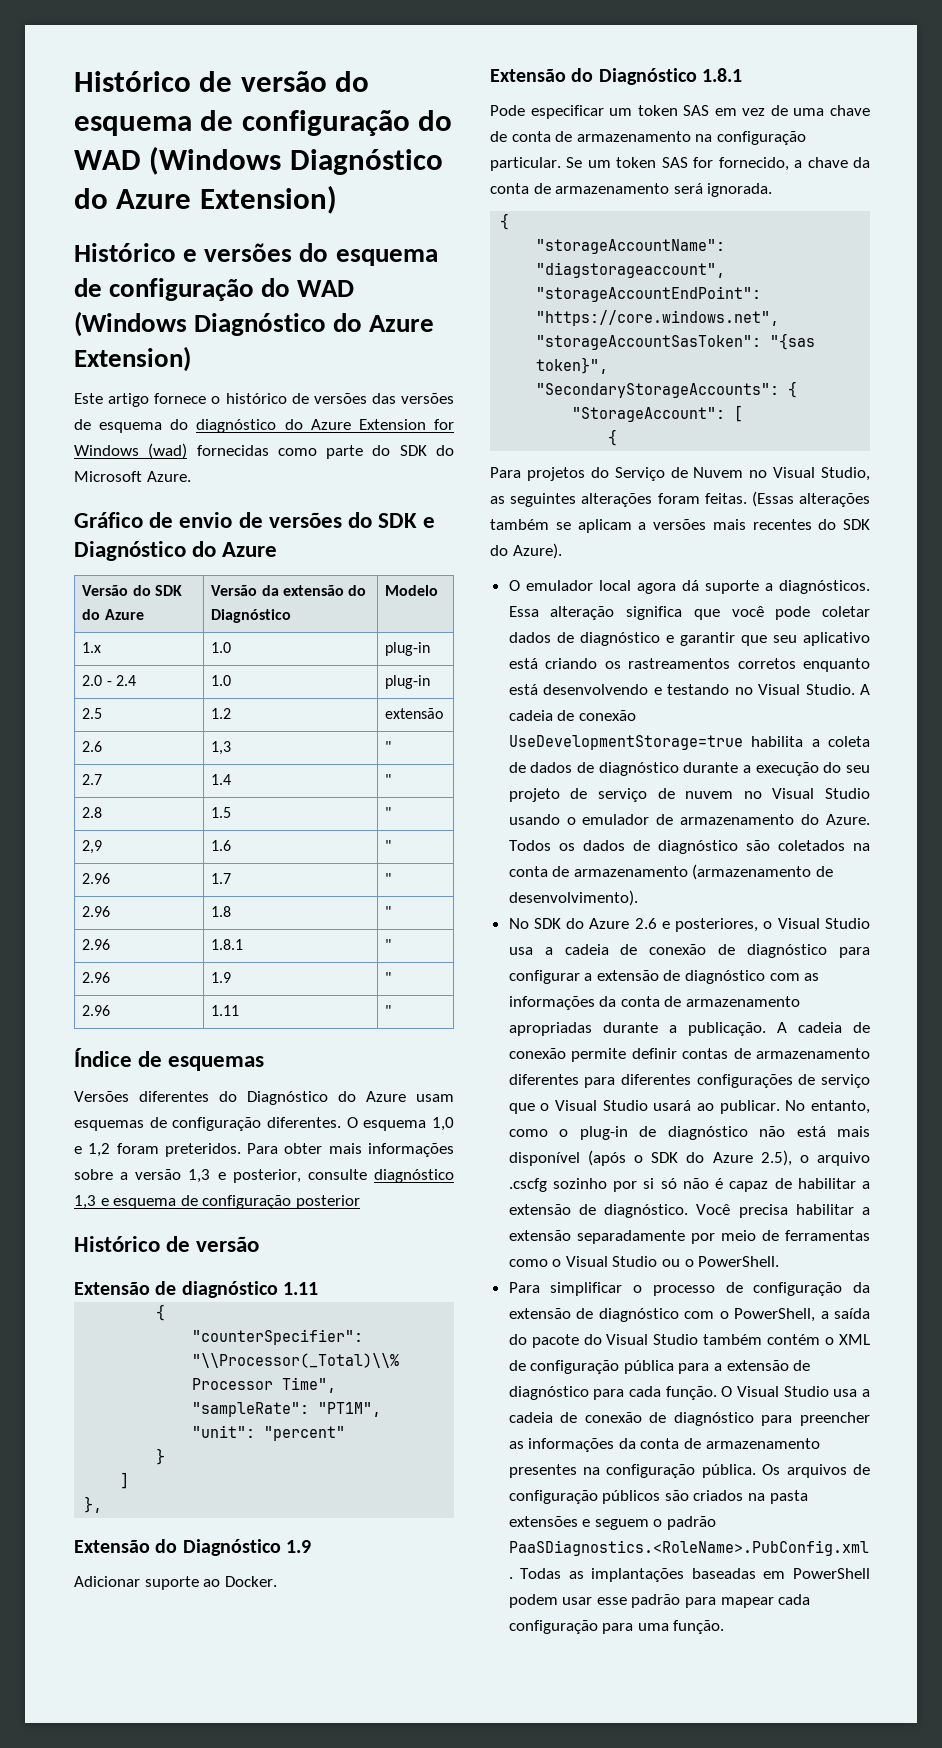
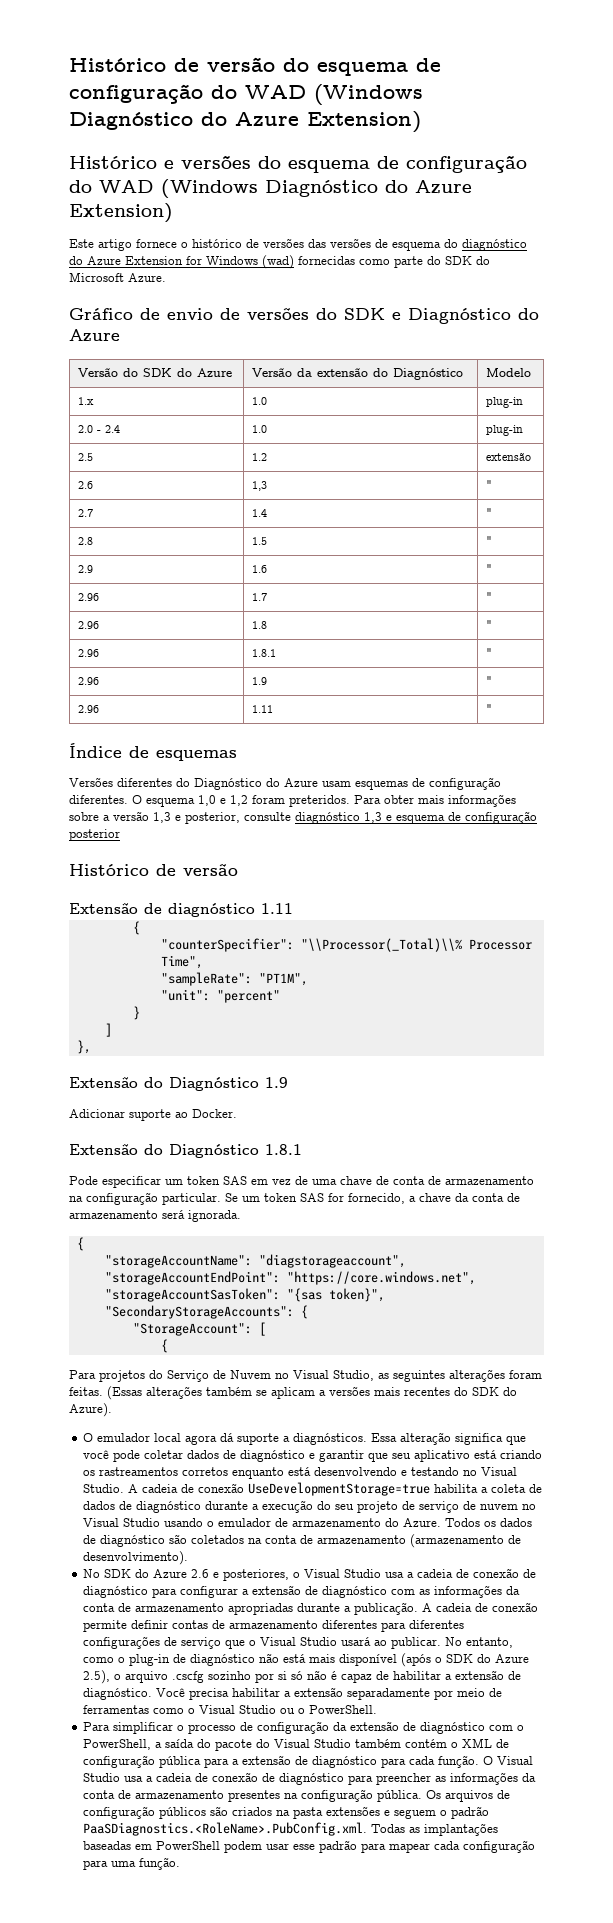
- 2,9 | 1.6 | "
+ 2.9 | 1.6 | "

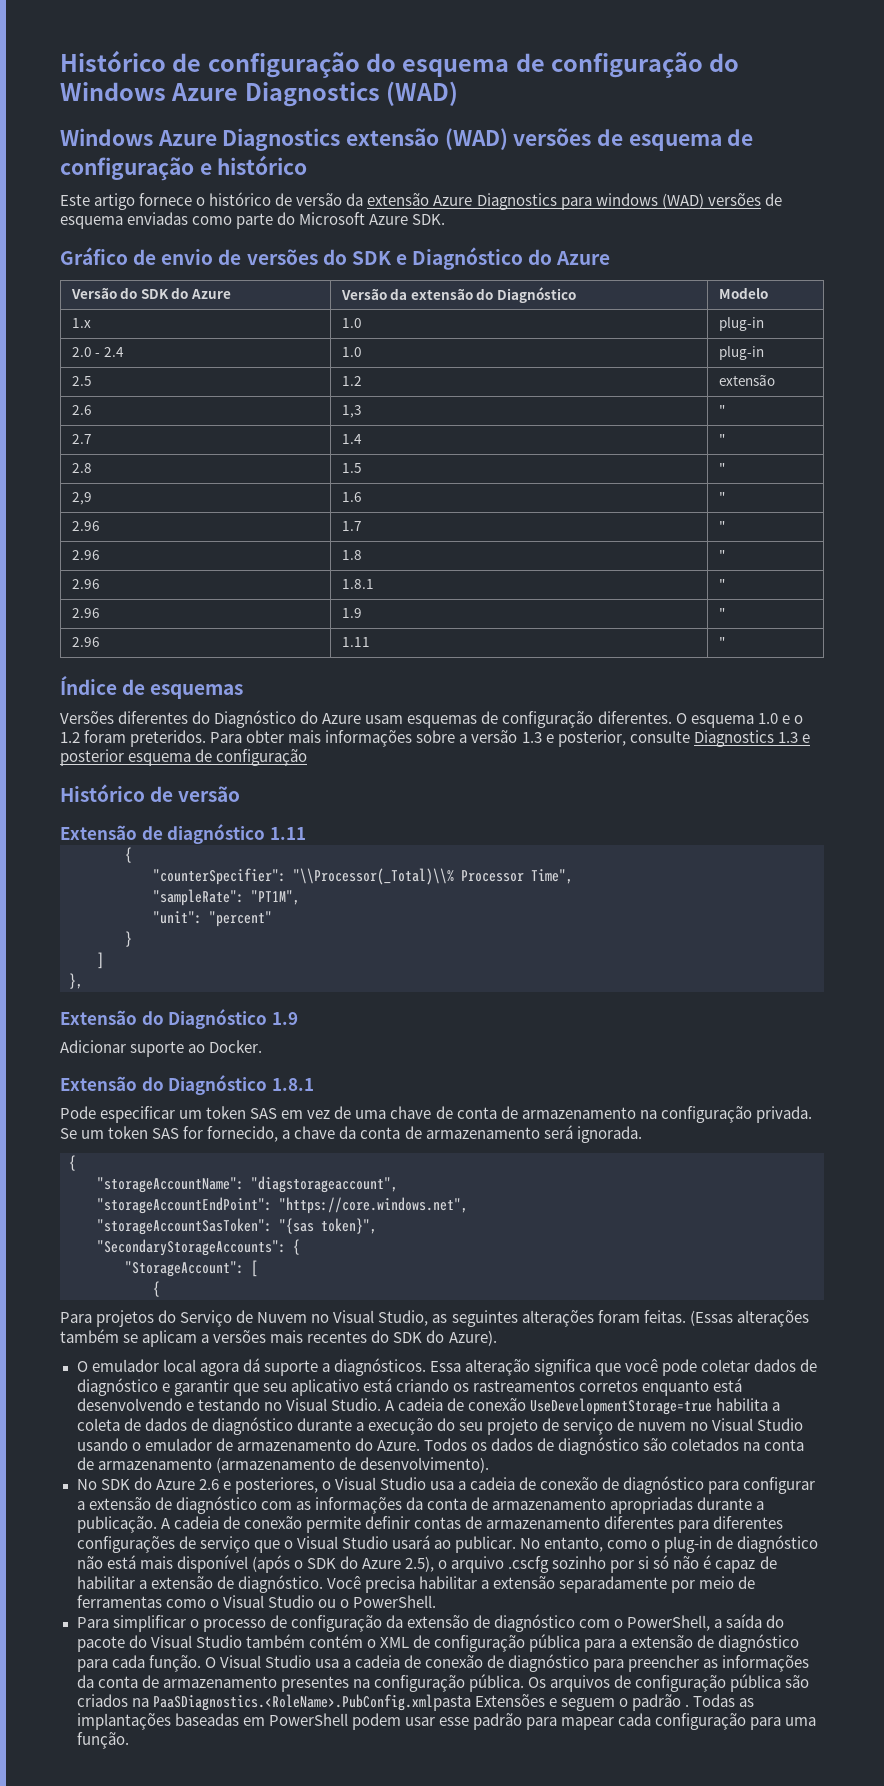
- Histórico de versão do esquema de configuração do WAD (Windows Diagnóstico do Azure Extension)
- Histórico e versões do esquema de configuração do WAD (Windows Diagnóstico do Azure Extension)
+ Histórico de configuração do esquema de configuração do Windows Azure Diagnostics (WAD)
+ Windows Azure Diagnostics extensão (WAD) versões de esquema de configuração e histórico
- Este artigo fornece o histórico de versões das versões de esquema do diagnóstico do Azure Extension for Windows (wad) fornecidas como parte do SDK do Microsoft Azure.
+ Este artigo fornece o histórico de versão da extensão Azure Diagnostics para windows (WAD) versões de esquema enviadas como parte do Microsoft Azure SDK.
- 2.9 | 1.6 | "
+ 2,9 | 1.6 | "
- O esquema 1,0 e 1,2 foram preteridos.
+ O esquema 1.0 e o 1.2 foram preteridos.
- Para obter mais informações sobre a versão 1,3 e posterior, consulte diagnóstico 1,3 e esquema de configuração posterior
+ Para obter mais informações sobre a versão 1.3 e posterior, consulte Diagnostics 1.3 e posterior esquema de configuração
- Pode especificar um token SAS em vez de uma chave de conta de armazenamento na configuração particular.
+ Pode especificar um token SAS em vez de uma chave de conta de armazenamento na configuração privada.
- Os arquivos de configuração públicos são criados na pasta extensões e seguem o padrão PaaSDiagnostics.<RoleName>.PubConfig.xml. Todas as implantações baseadas em PowerShell podem usar esse padrão para mapear cada configuração para uma função.
+ Os arquivos de configuração pública são criados na PaaSDiagnostics.<RoleName>.PubConfig.xmlpasta Extensões e seguem o padrão . Todas as implantações baseadas em PowerShell podem usar esse padrão para mapear cada configuração para uma função.

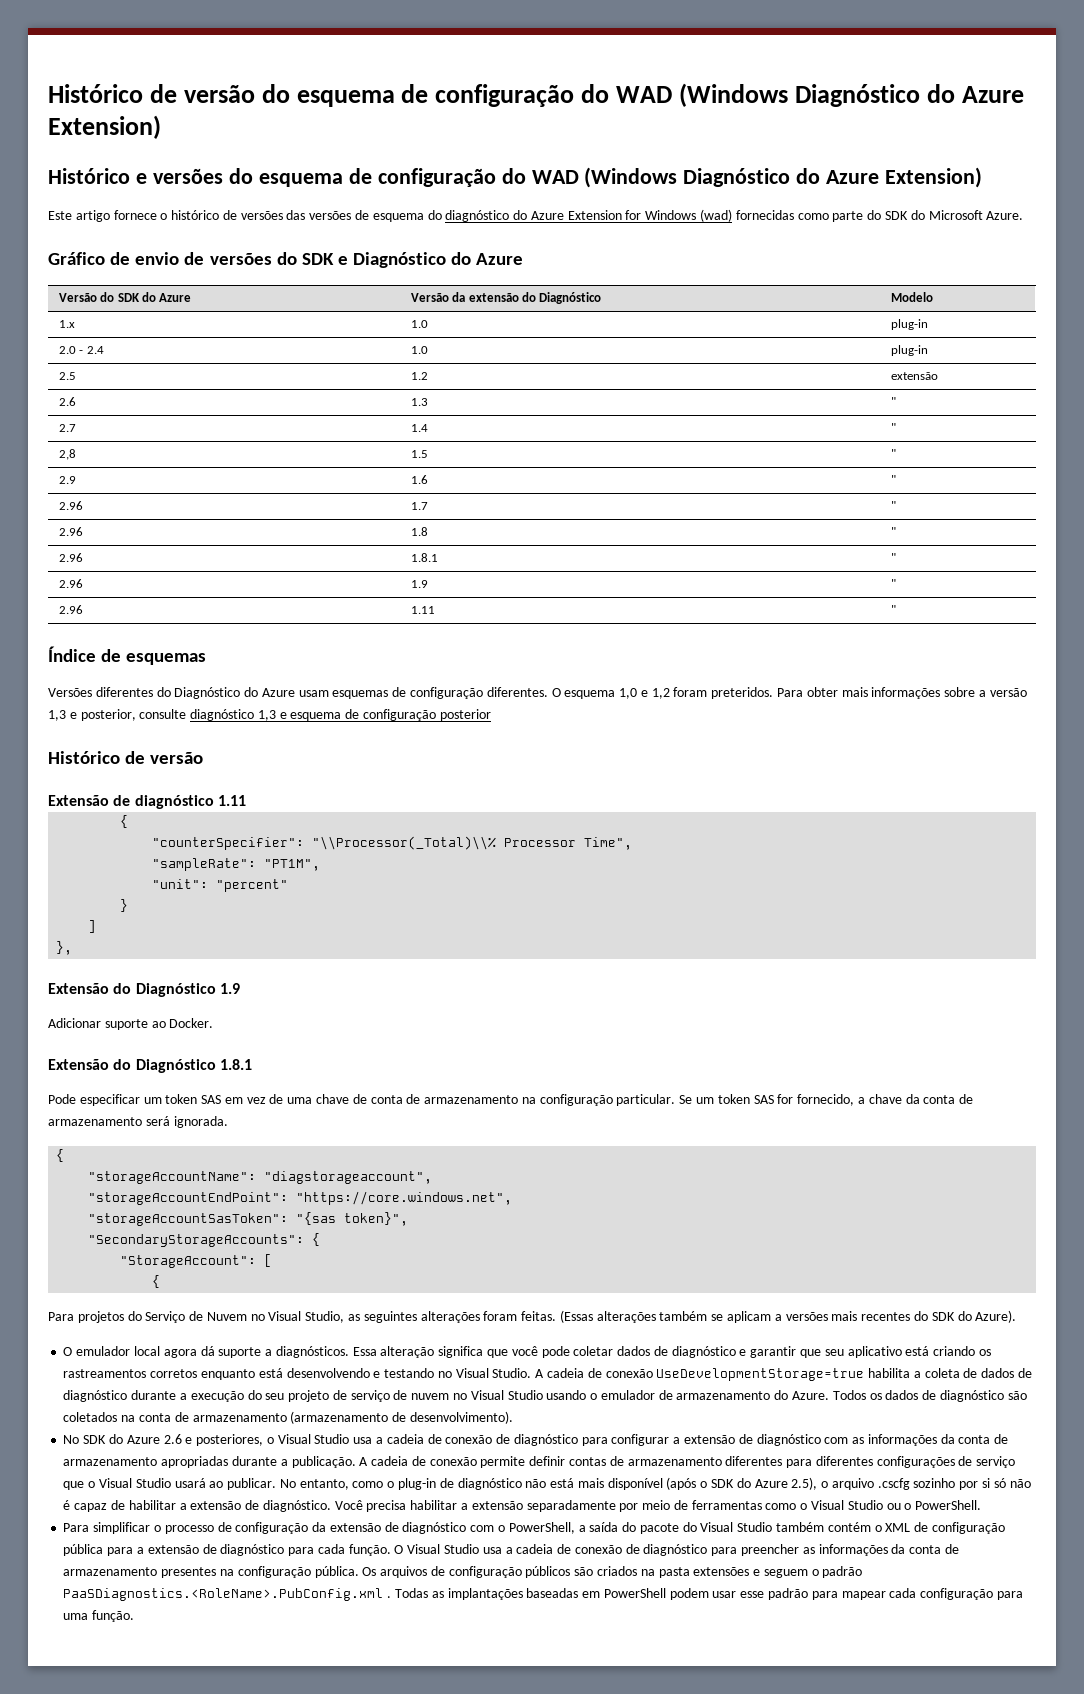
- Histórico de configuração do esquema de configuração do Windows Azure Diagnostics (WAD)
- Windows Azure Diagnostics extensão (WAD) versões de esquema de configuração e histórico
+ Histórico de versão do esquema de configuração do WAD (Windows Diagnóstico do Azure Extension)
+ Histórico e versões do esquema de configuração do WAD (Windows Diagnóstico do Azure Extension)
- Este artigo fornece o histórico de versão da extensão Azure Diagnostics para windows (WAD) versões de esquema enviadas como parte do Microsoft Azure SDK.
+ Este artigo fornece o histórico de versões das versões de esquema do diagnóstico do Azure Extension for Windows (wad) fornecidas como parte do SDK do Microsoft Azure.
- 2.6 | 1,3 | "
+ 2.6 | 1.3 | "
- 2.8 | 1.5 | "
+ 2,8 | 1.5 | "
- 2,9 | 1.6 | "
+ 2.9 | 1.6 | "
- O esquema 1.0 e o 1.2 foram preteridos.
+ O esquema 1,0 e 1,2 foram preteridos.
- Para obter mais informações sobre a versão 1.3 e posterior, consulte Diagnostics 1.3 e posterior esquema de configuração
+ Para obter mais informações sobre a versão 1,3 e posterior, consulte diagnóstico 1,3 e esquema de configuração posterior
- Pode especificar um token SAS em vez de uma chave de conta de armazenamento na configuração privada.
+ Pode especificar um token SAS em vez de uma chave de conta de armazenamento na configuração particular.
- Os arquivos de configuração pública são criados na PaaSDiagnostics.<RoleName>.PubConfig.xmlpasta Extensões e seguem o padrão .
+ Os arquivos de configuração públicos são criados na pasta extensões e seguem o padrão PaaSDiagnostics.<RoleName>.PubConfig.xml .

